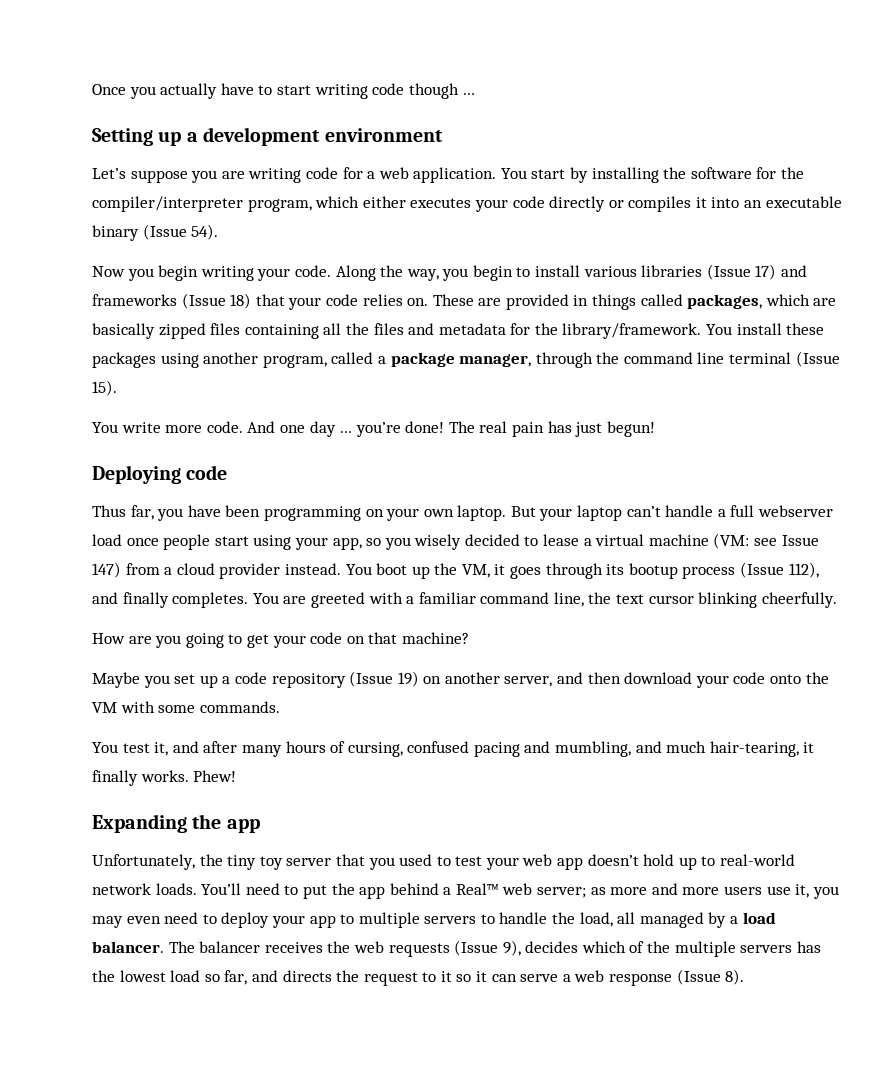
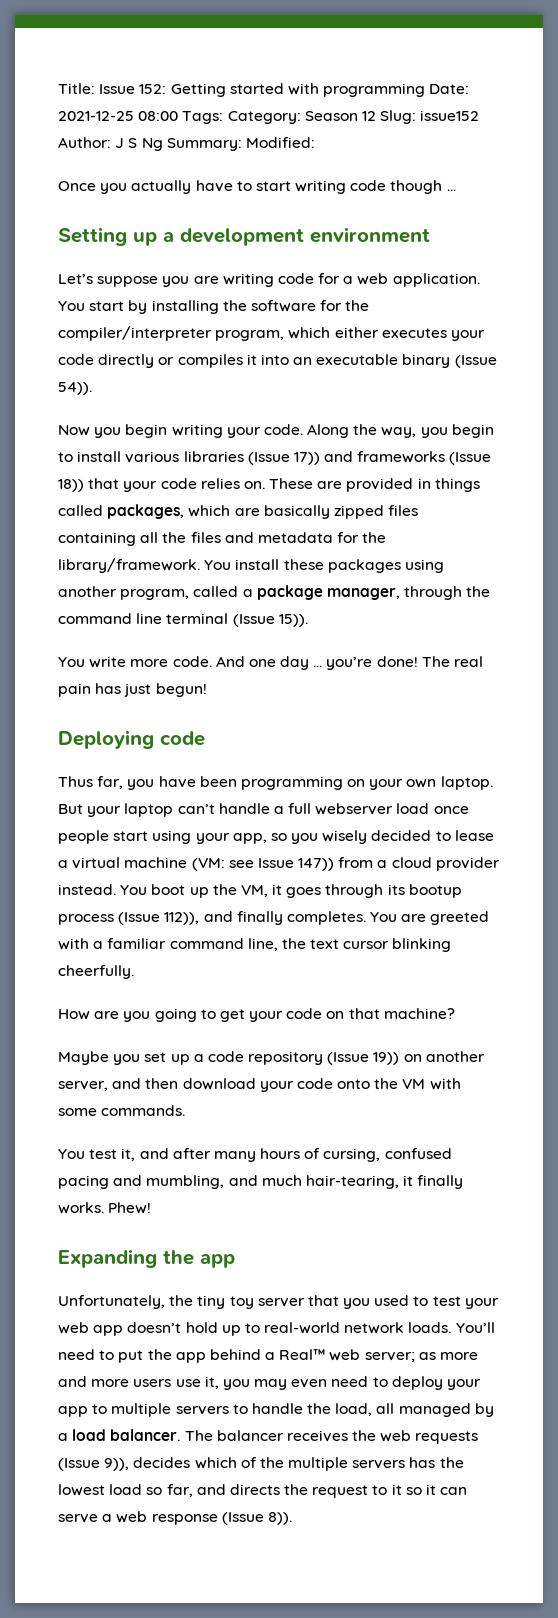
+ Title: Issue 152: Getting started with programming Date: 2021-12-25 08:00 Tags: Category: Season 12 Slug: issue152 Author: J S Ng Summary: Modified:
- You start by installing the software for the compiler/interpreter program, which either executes your code directly or compiles it into an executable binary (Issue 54).
+ You start by installing the software for the compiler/interpreter program, which either executes your code directly or compiles it into an executable binary (Issue 54)).
- Along the way, you begin to install various libraries (Issue 17) and frameworks (Issue 18) that your code relies on.
+ Along the way, you begin to install various libraries (Issue 17)) and frameworks (Issue 18)) that your code relies on.
- You install these packages using another program, called a package manager, through the command line terminal (Issue 15).
+ You install these packages using another program, called a package manager, through the command line terminal (Issue 15)).
- But your laptop can’t handle a full webserver load once people start using your app, so you wisely decided to lease a virtual machine (VM: see Issue 147) from a cloud provider instead.
+ But your laptop can’t handle a full webserver load once people start using your app, so you wisely decided to lease a virtual machine (VM: see Issue 147)) from a cloud provider instead.
- You boot up the VM, it goes through its bootup process (Issue 112), and finally completes.
+ You boot up the VM, it goes through its bootup process (Issue 112)), and finally completes.
- Maybe you set up a code repository (Issue 19) on another server, and then download your code onto the VM with some commands.
+ Maybe you set up a code repository (Issue 19)) on another server, and then download your code onto the VM with some commands.
- The balancer receives the web requests (Issue 9), decides which of the multiple servers has the lowest load so far, and directs the request to it so it can serve a web response (Issue 8).
+ The balancer receives the web requests (Issue 9)), decides which of the multiple servers has the lowest load so far, and directs the request to it so it can serve a web response (Issue 8)).

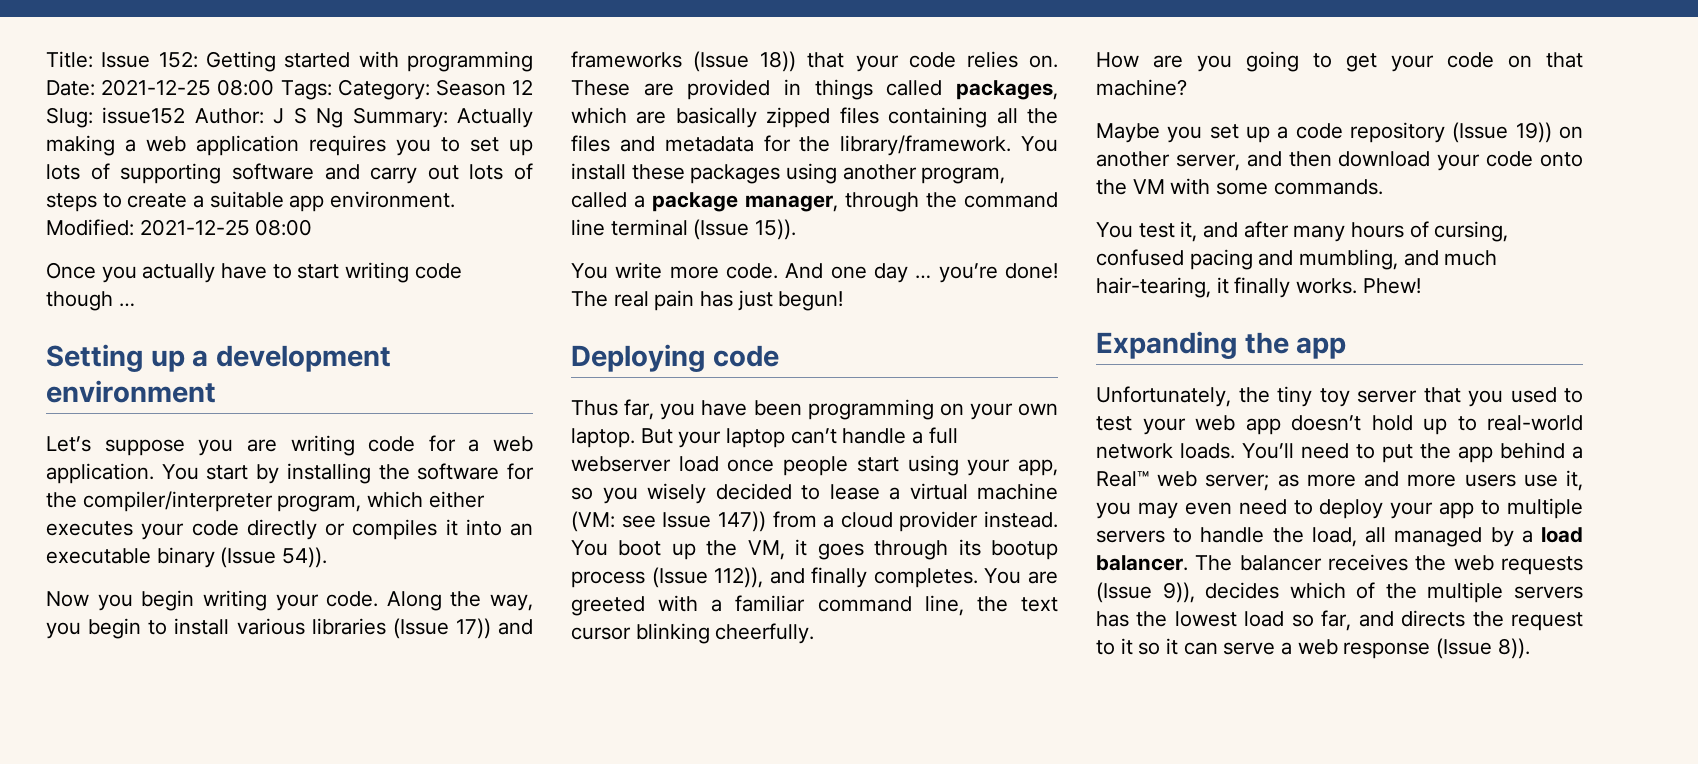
- Title: Issue 152: Getting started with programming Date: 2021-12-25 08:00 Tags: Category: Season 12 Slug: issue152 Author: J S Ng Summary: Modified:
+ Title: Issue 152: Getting started with programming Date: 2021-12-25 08:00 Tags: Category: Season 12 Slug: issue152 Author: J S Ng Summary: Actually making a web application requires you to set up lots of supporting software and carry out lots of steps to create a suitable app environment. Modified: 2021-12-25 08:00

